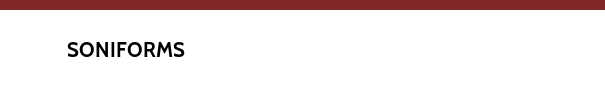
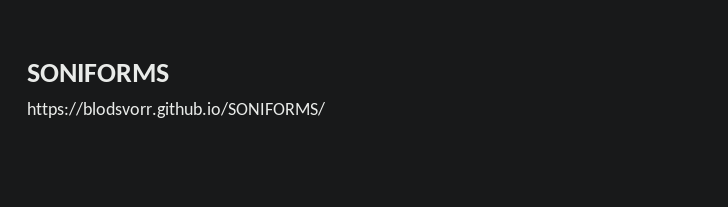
+ https://blodsvorr.github.io/SONIFORMS/

